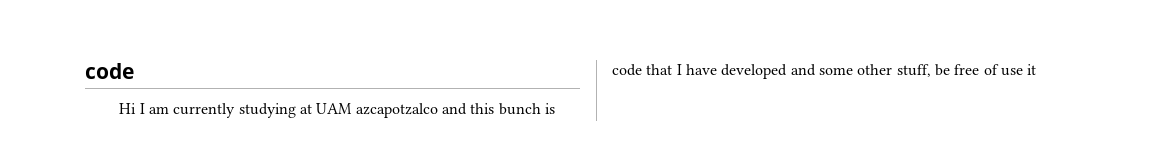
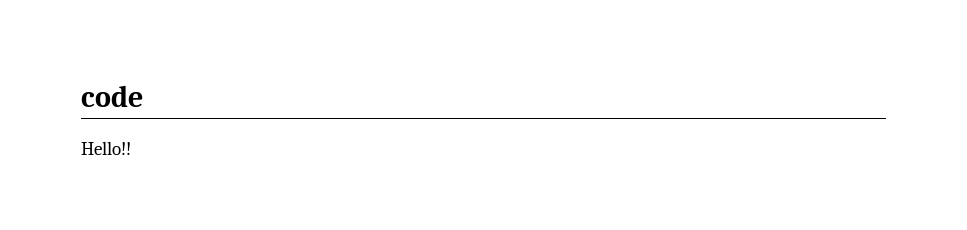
- Hi I am currently studying at UAM azcapotzalco and this bunch is code that I have developed and some other stuff, be free of use it
+ Hello!!

